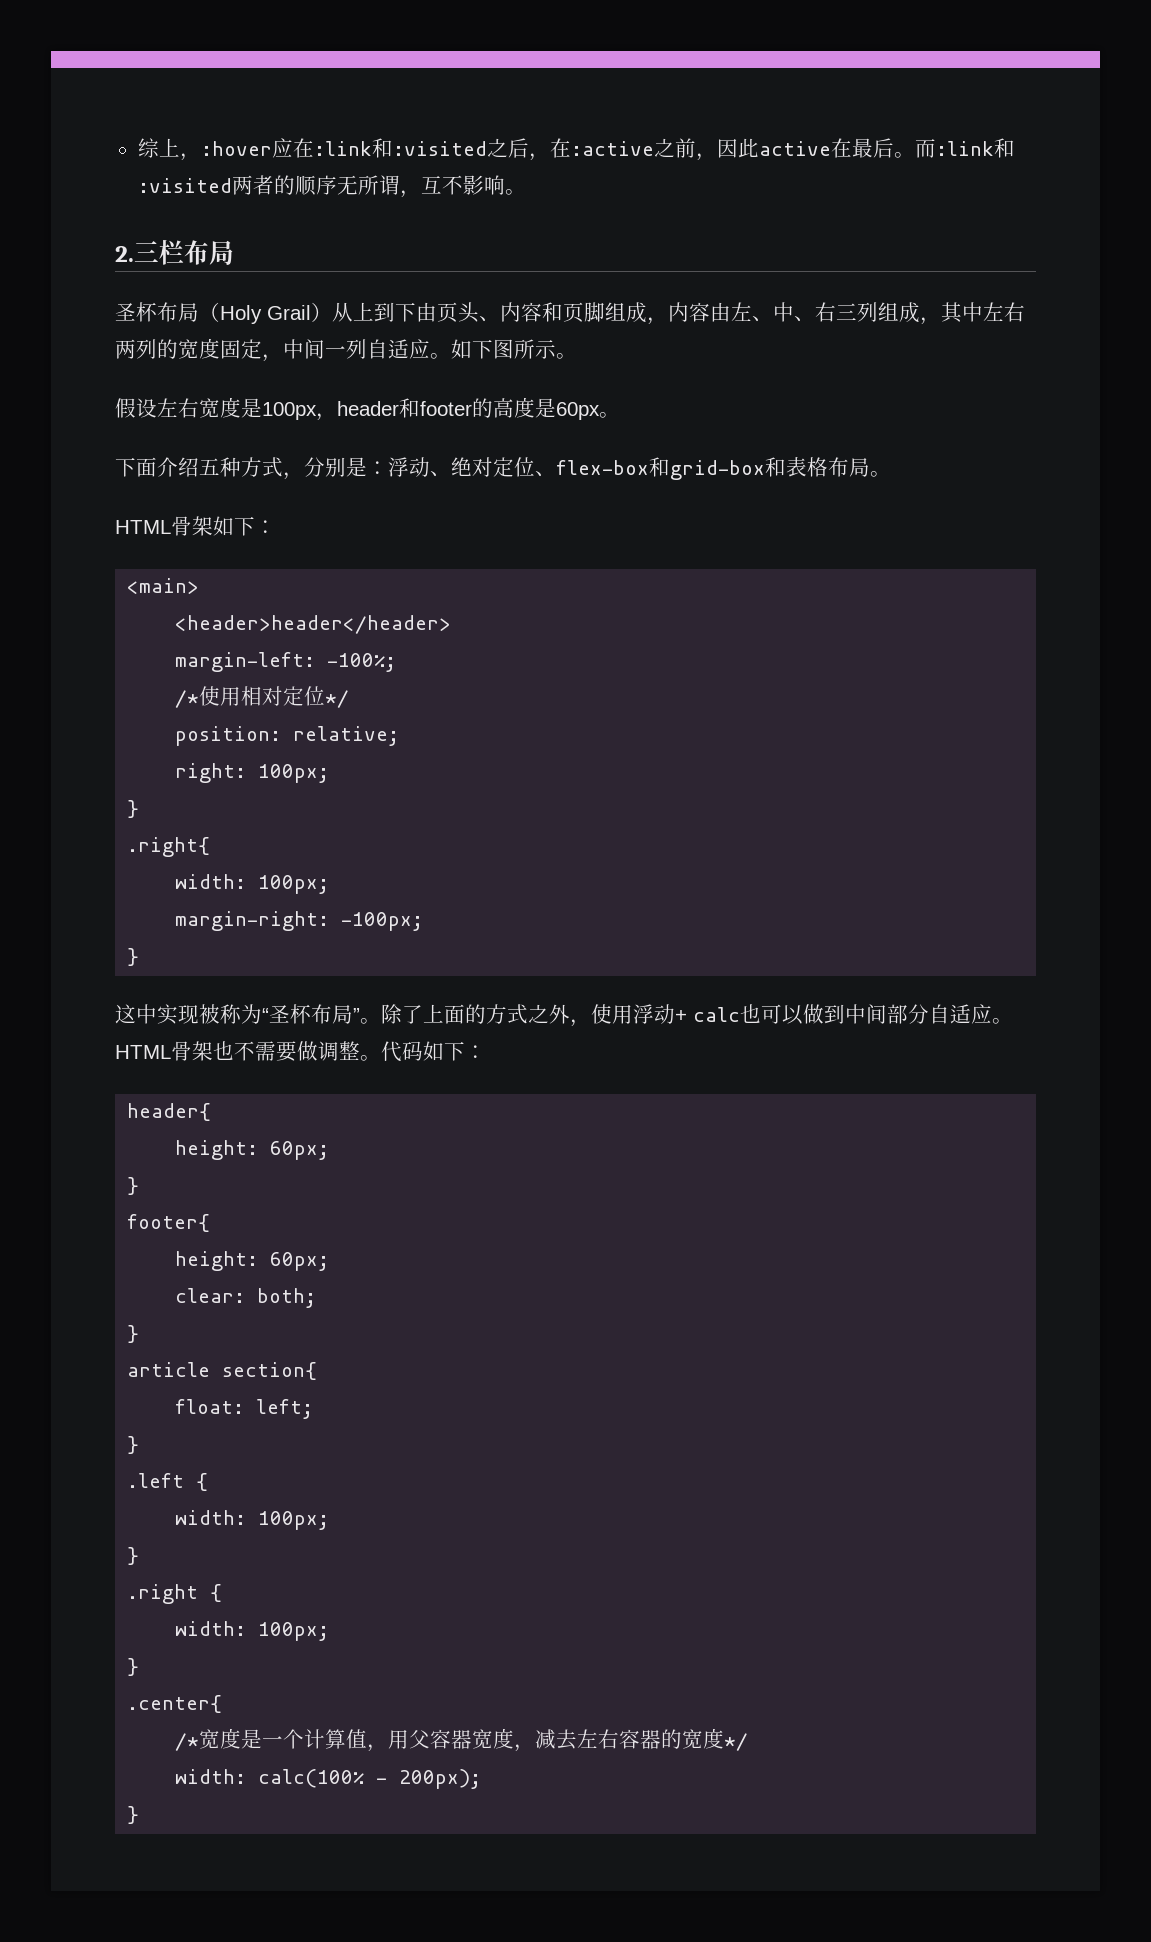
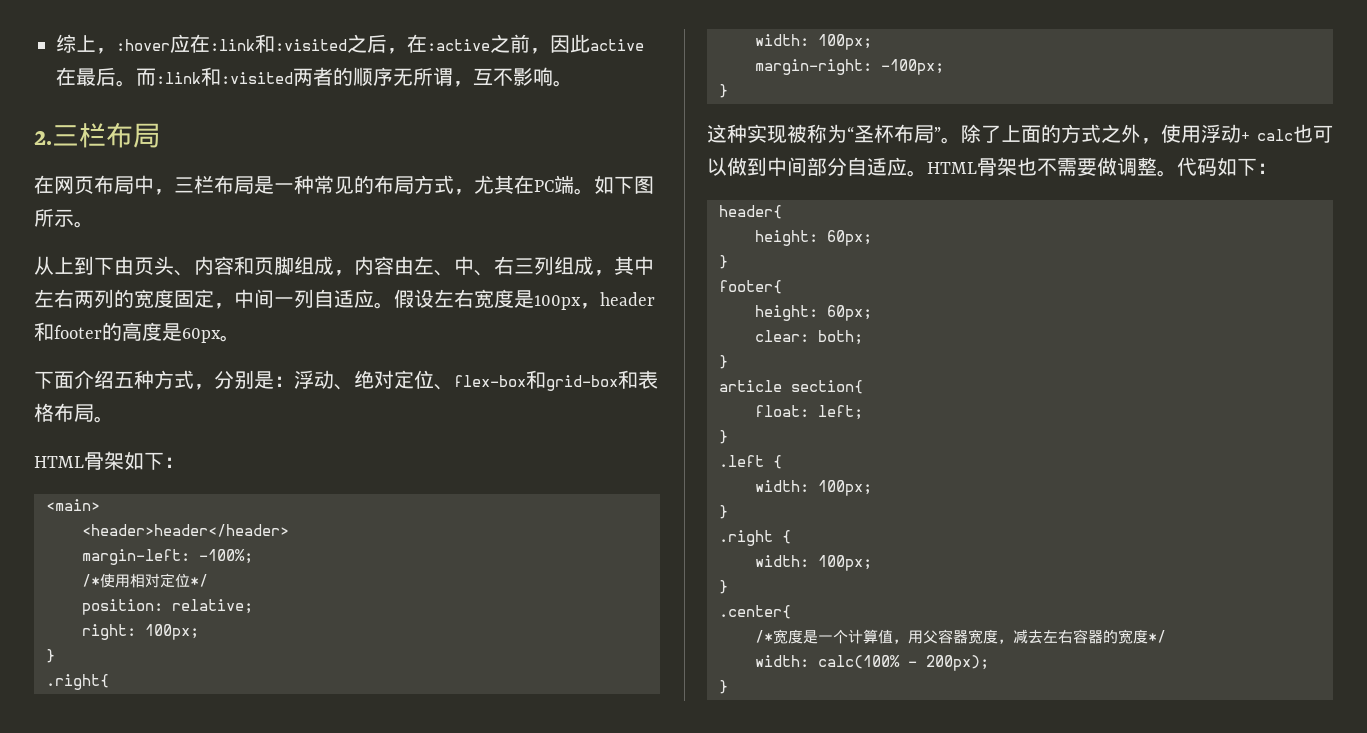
- 圣杯布局（Holy Grail）从上到下由页头、内容和页脚组成，内容由左、中、右三列组成，其中左右两列的宽度固定，中间一列自适应。如下图所示。
- 假设左右宽度是100px，header和footer的高度是60px。
+ 在网页布局中，三栏布局是一种常见的布局方式，尤其在PC端。如下图所示。
+ 从上到下由页头、内容和页脚组成，内容由左、中、右三列组成，其中左右两列的宽度固定，中间一列自适应。假设左右宽度是100px，header和footer的高度是60px。
- 这中实现被称为“圣杯布局”。
+ 这种实现被称为“圣杯布局”。

